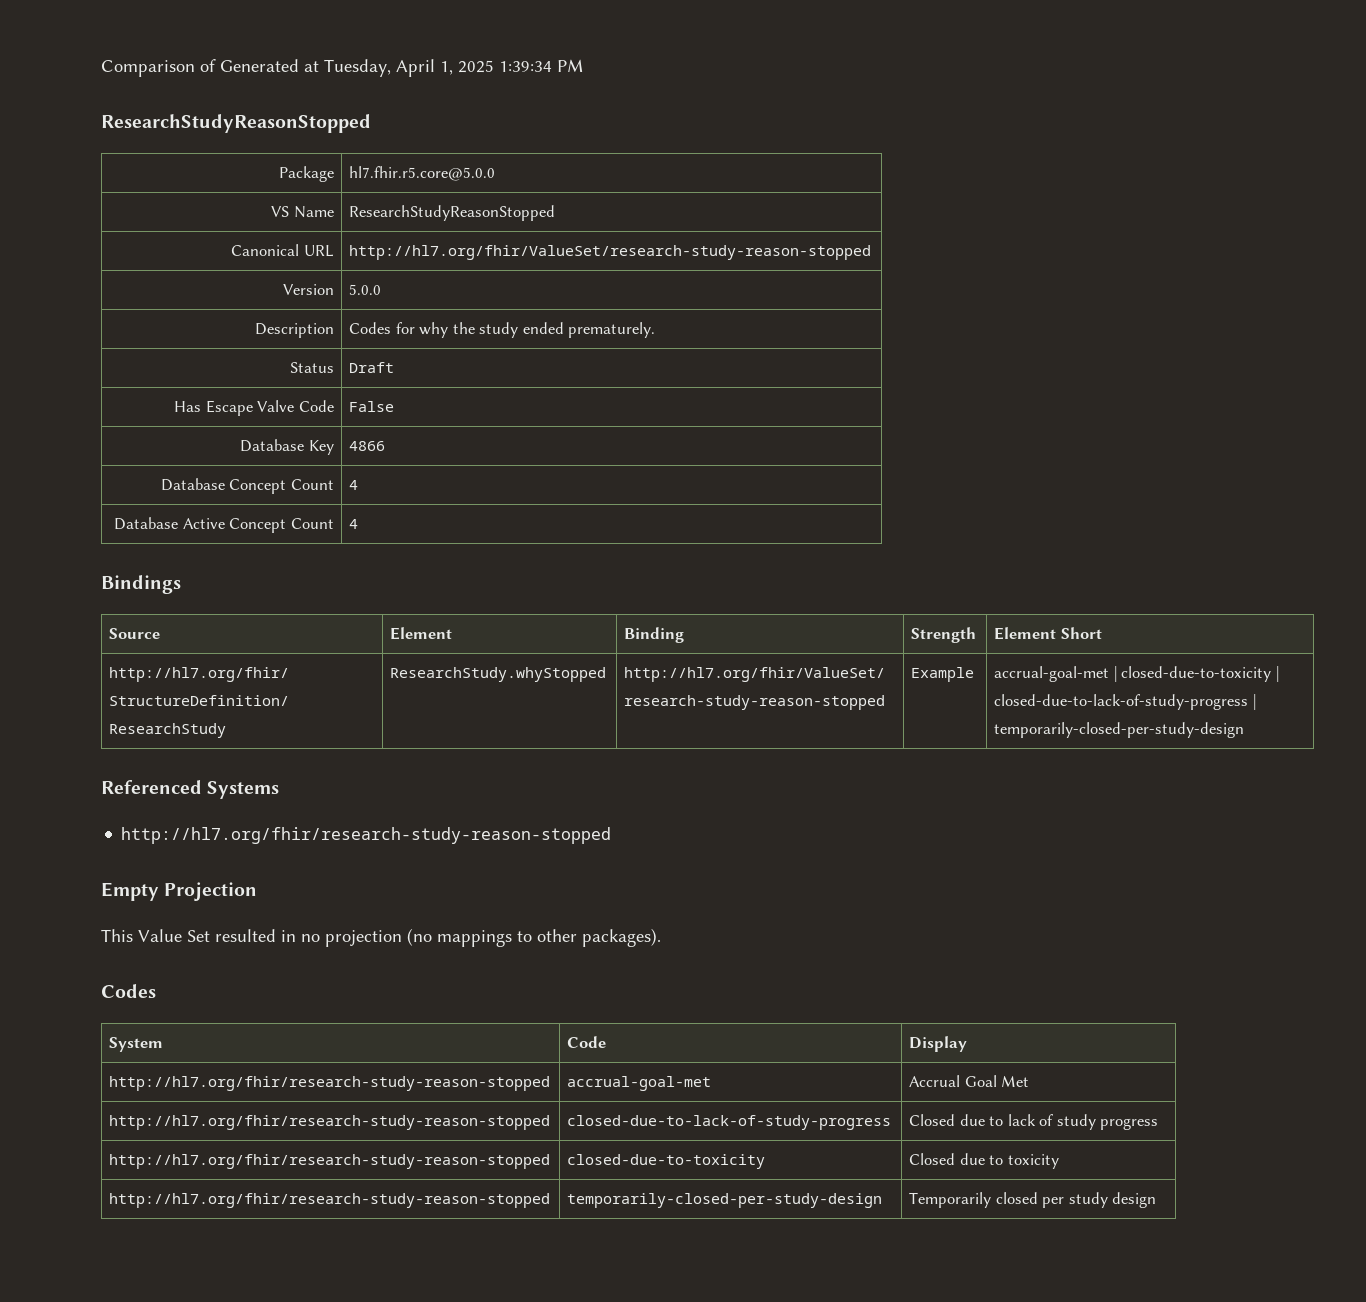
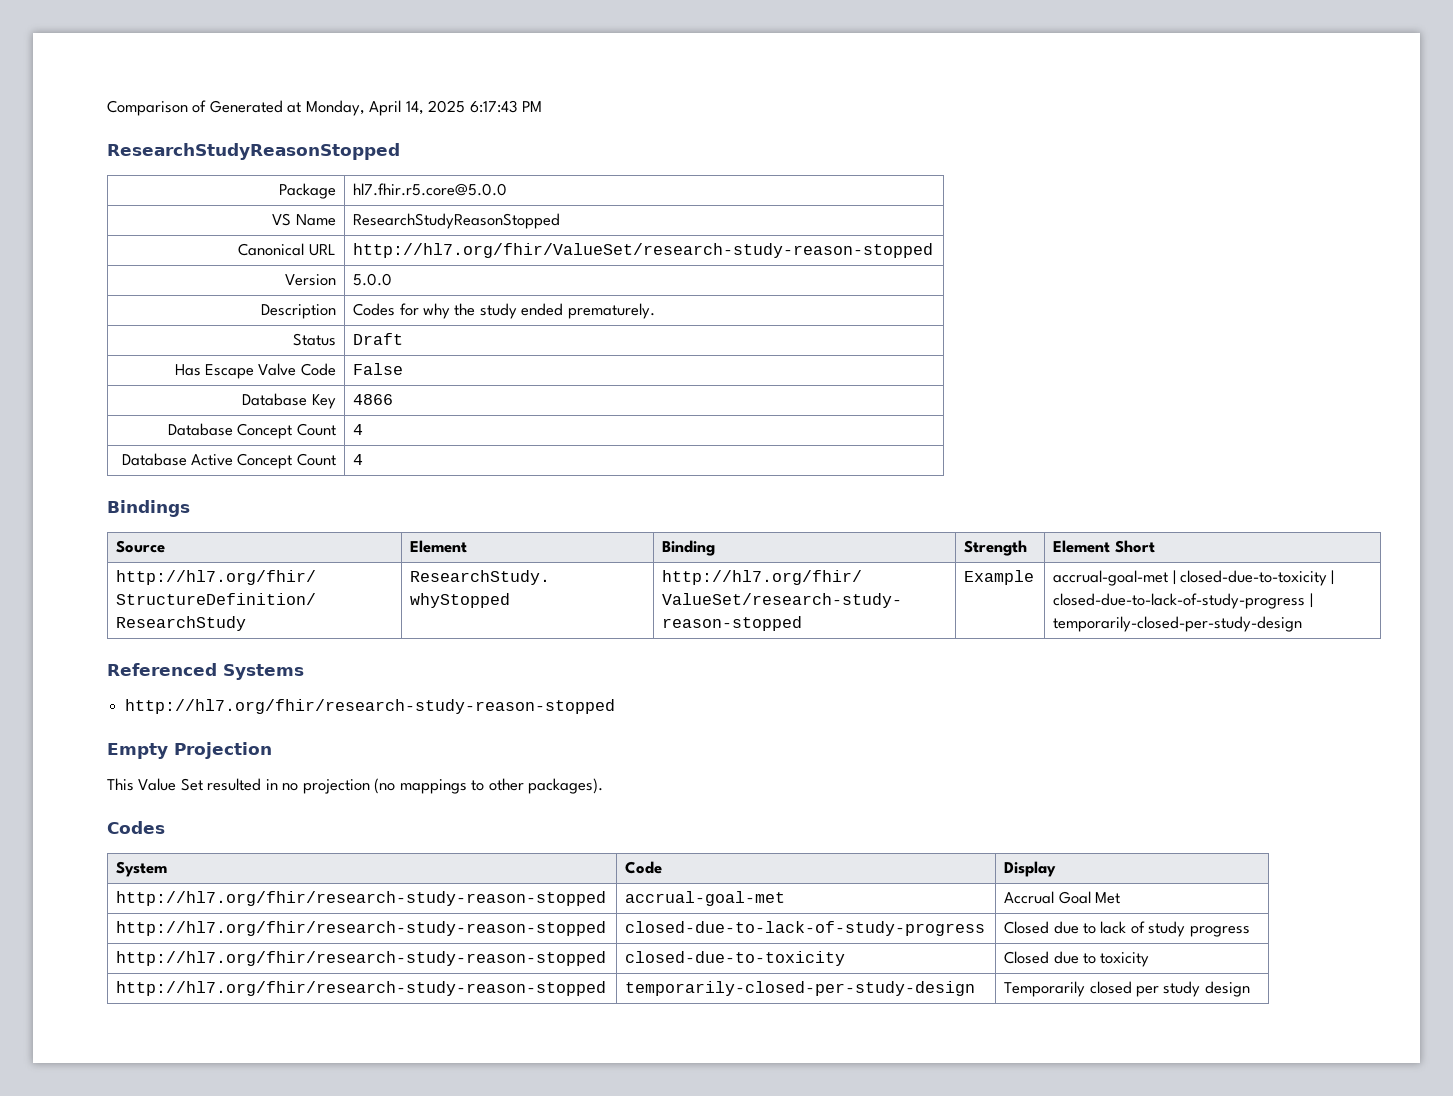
- Comparison of Generated at Tuesday, April 1, 2025 1:39:34 PM
+ Comparison of Generated at Monday, April 14, 2025 6:17:43 PM

